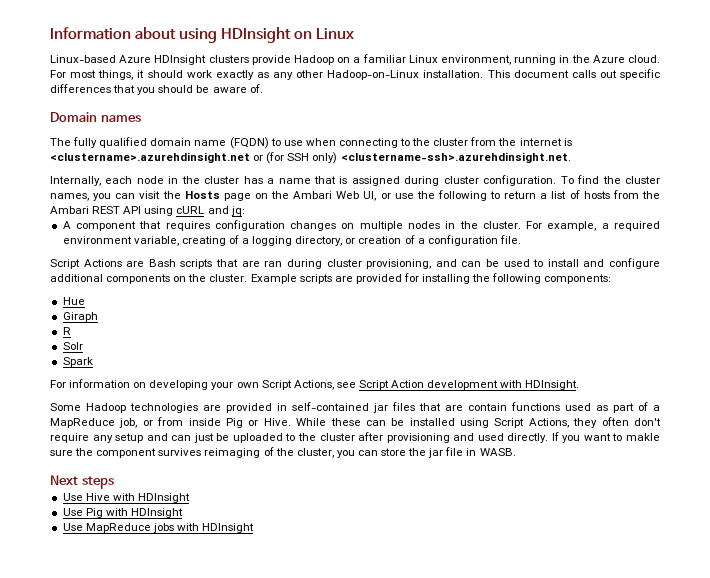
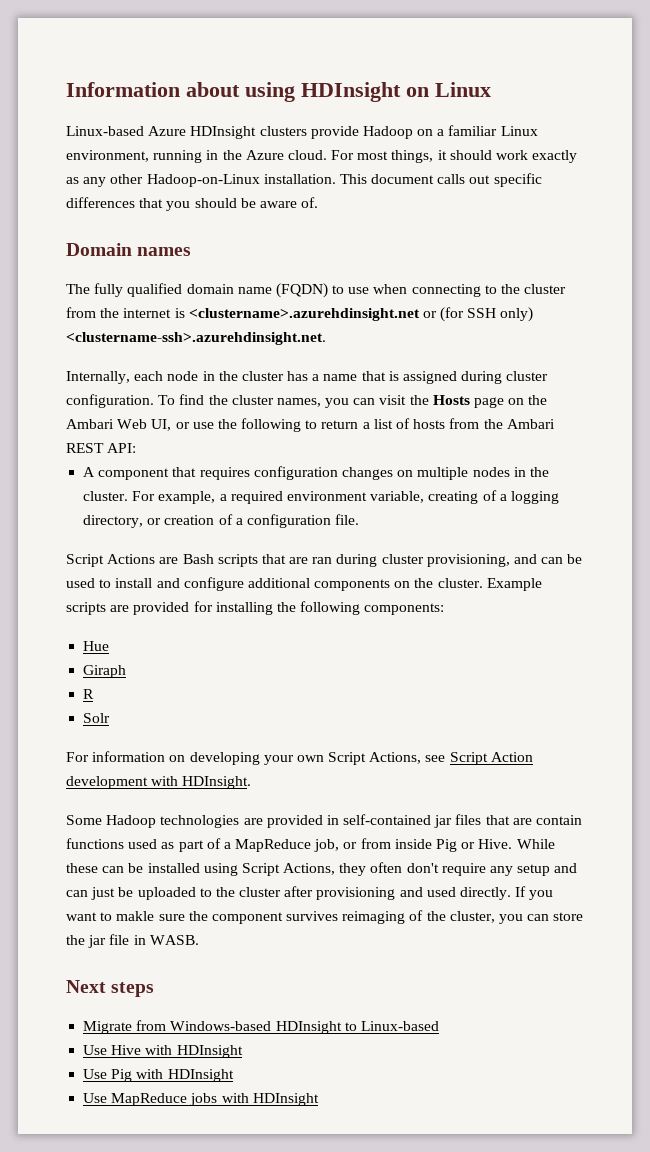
- To find the cluster names, you can visit the Hosts page on the Ambari Web UI, or use the following to return a list of hosts from the Ambari REST API using cURL and jq:
+ To find the cluster names, you can visit the Hosts page on the Ambari Web UI, or use the following to return a list of hosts from the Ambari REST API:
- Spark
+ Migrate from Windows-based HDInsight to Linux-based

